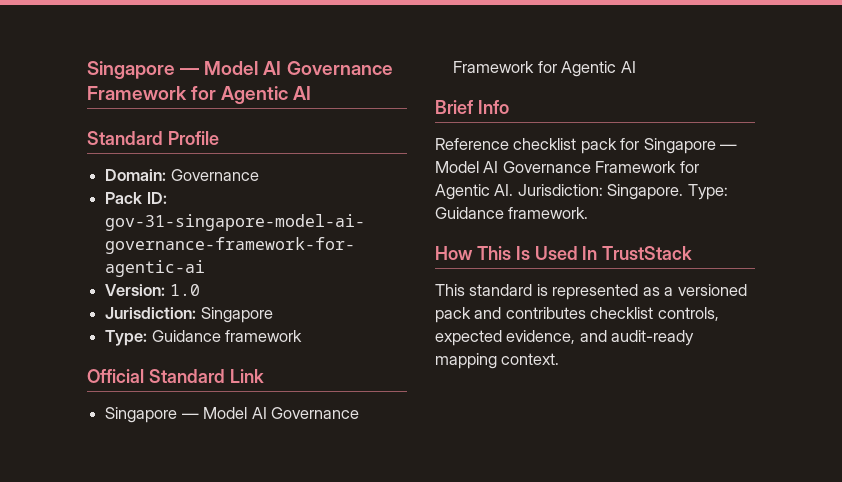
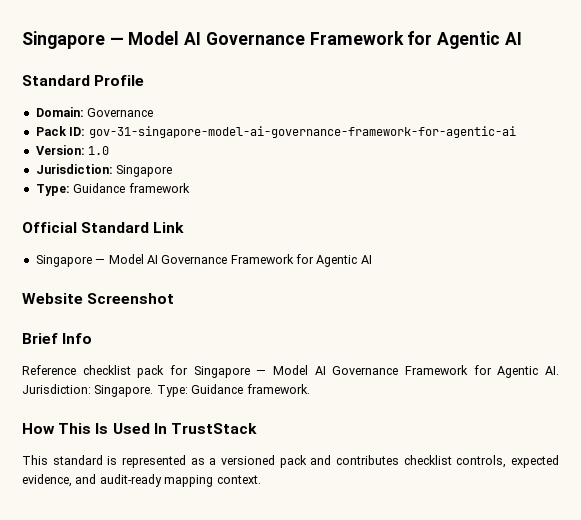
+ Website Screenshot

